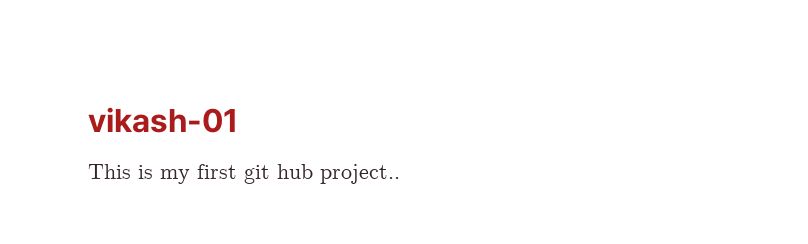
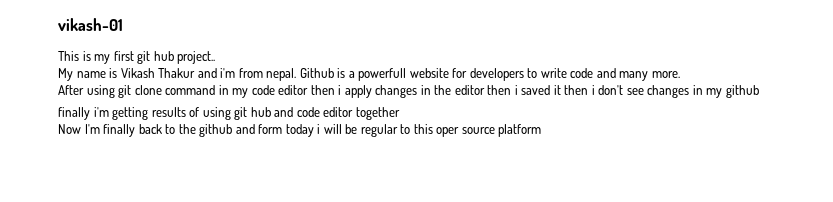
+ My name is Vikash Thakur and i'm from nepal. Github is a powerfull website for developers to write code and many more.
+ After using git clone command in my code editor then i apply changes in the editor then i saved it then i don't see changes in my github
+ finally i'm getting results of using git hub and code editor together
+ Now I'm finally back to the github and form today i will be regular to this oper source platform

